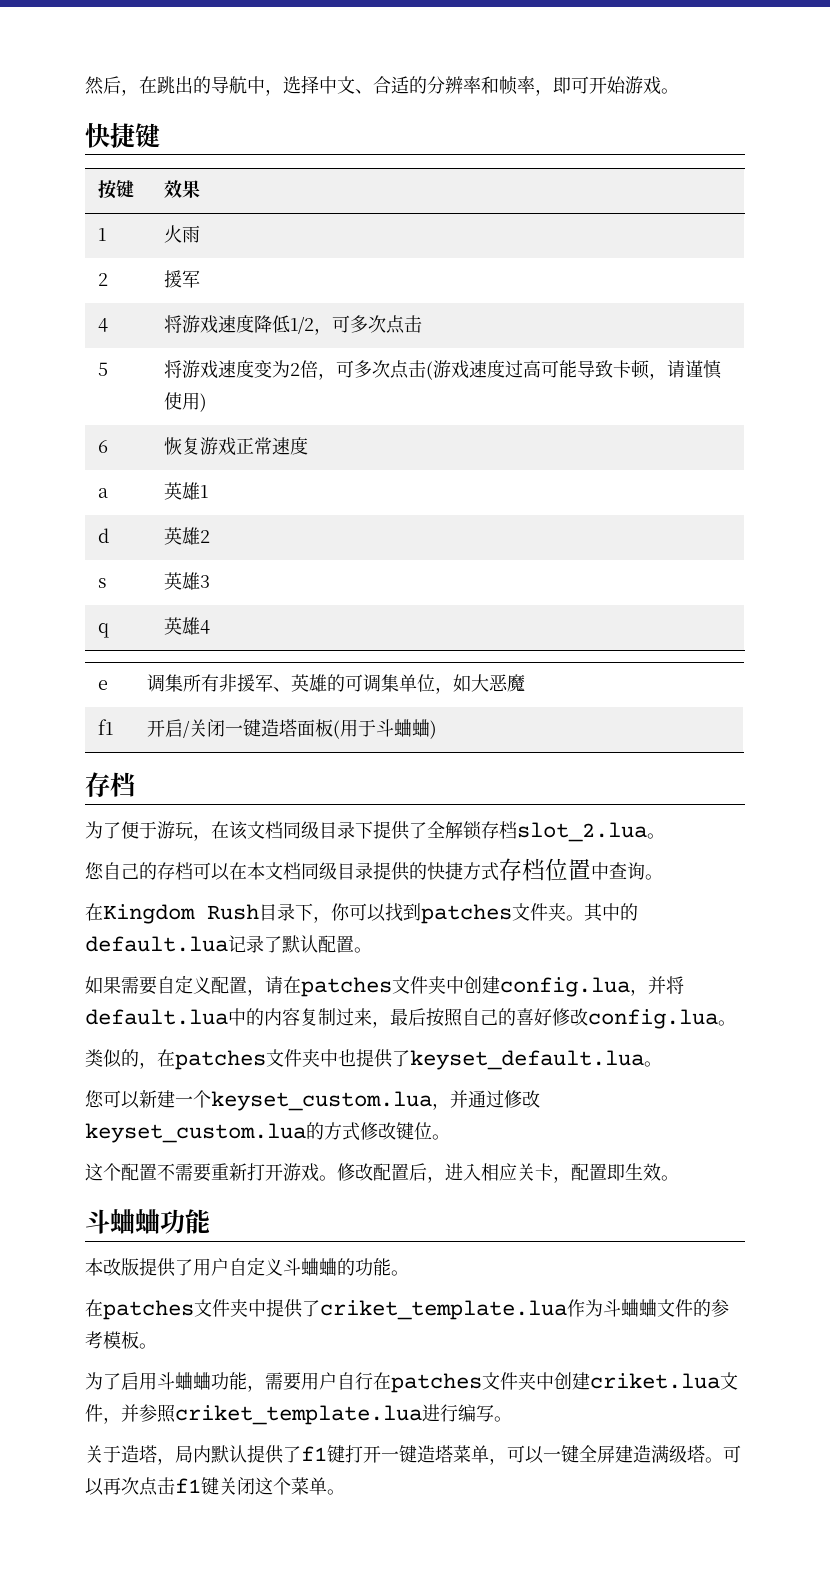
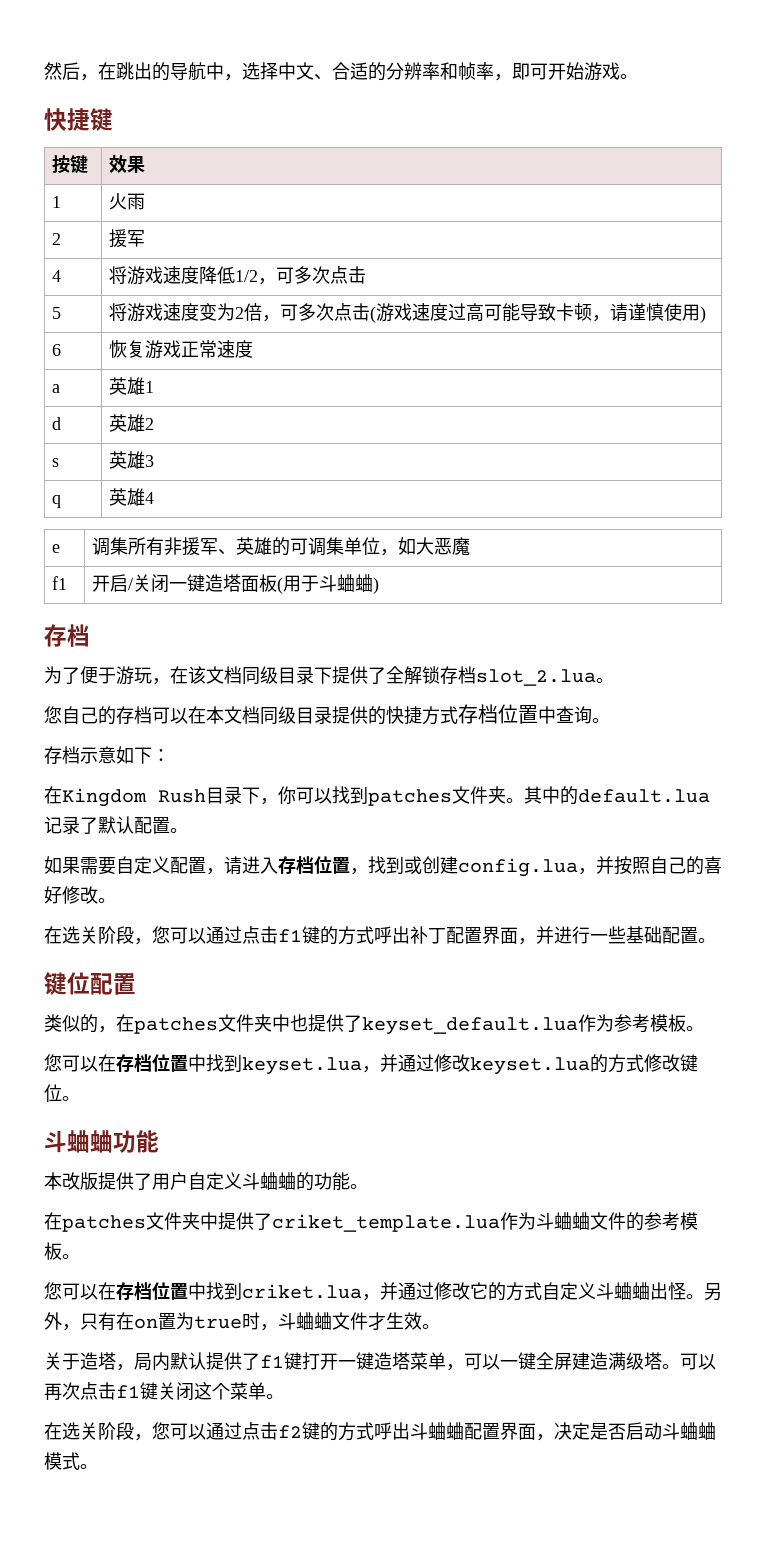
+ 存档示意如下：
- 如果需要自定义配置，请在patches文件夹中创建config.lua，并将default.lua中的内容复制过来，最后按照自己的喜好修改config.lua。
+ 如果需要自定义配置，请进入存档位置，找到或创建config.lua，并按照自己的喜好修改。
+ 在选关阶段，您可以通过点击f1键的方式呼出补丁配置界面，并进行一些基础配置。
+ 键位配置
- 类似的，在patches文件夹中也提供了keyset_default.lua。
- 您可以新建一个keyset_custom.lua，并通过修改keyset_custom.lua的方式修改键位。
+ 类似的，在patches文件夹中也提供了keyset_default.lua作为参考模板。
+ 您可以在存档位置中找到keyset.lua，并通过修改keyset.lua的方式修改键位。
- 这个配置不需要重新打开游戏。修改配置后，进入相应关卡，配置即生效。
- 为了启用斗蛐蛐功能，需要用户自行在patches文件夹中创建criket.lua文件，并参照criket_template.lua进行编写。
+ 您可以在存档位置中找到criket.lua，并通过修改它的方式自定义斗蛐蛐出怪。另外，只有在on置为true时，斗蛐蛐文件才生效。
+ 在选关阶段，您可以通过点击f2键的方式呼出斗蛐蛐配置界面，决定是否启动斗蛐蛐模式。

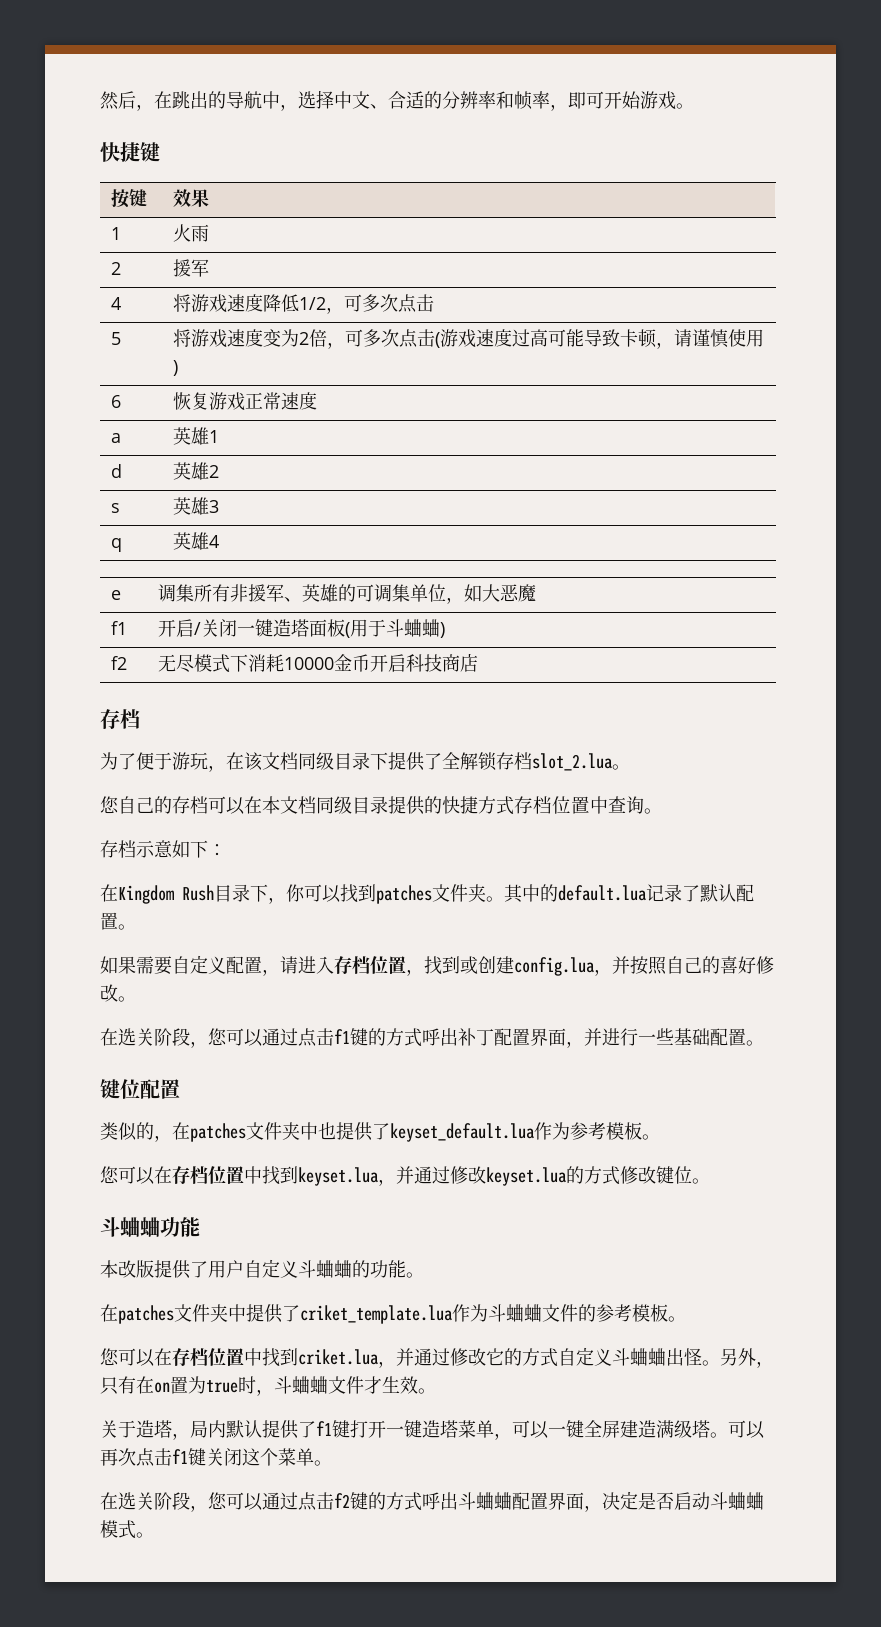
+ f2 | 无尽模式下消耗10000金币开启科技商店

